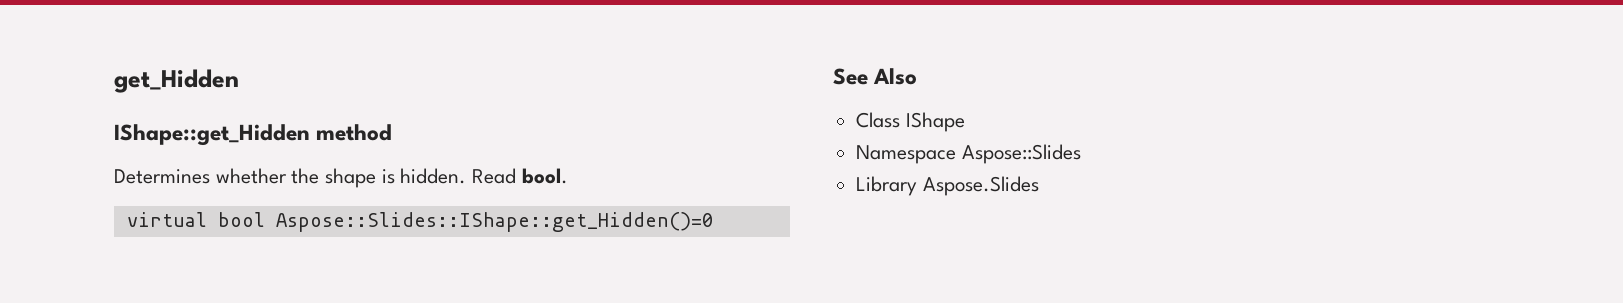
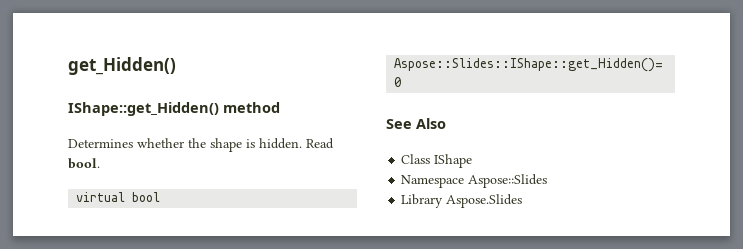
- get_Hidden
- IShape::get_Hidden method
+ get_Hidden()
+ IShape::get_Hidden() method

